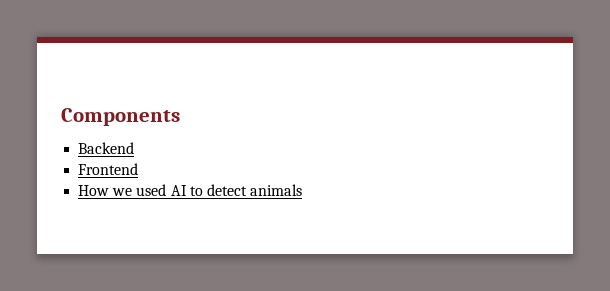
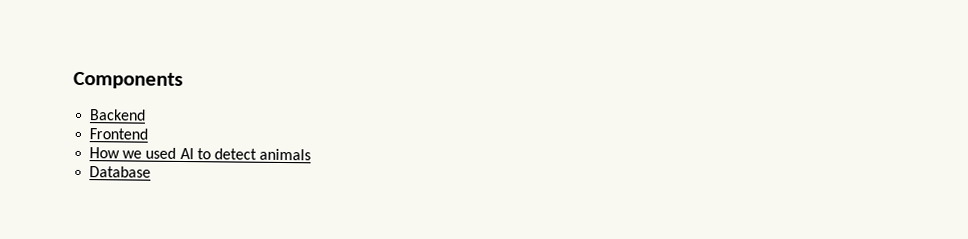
+ Database

